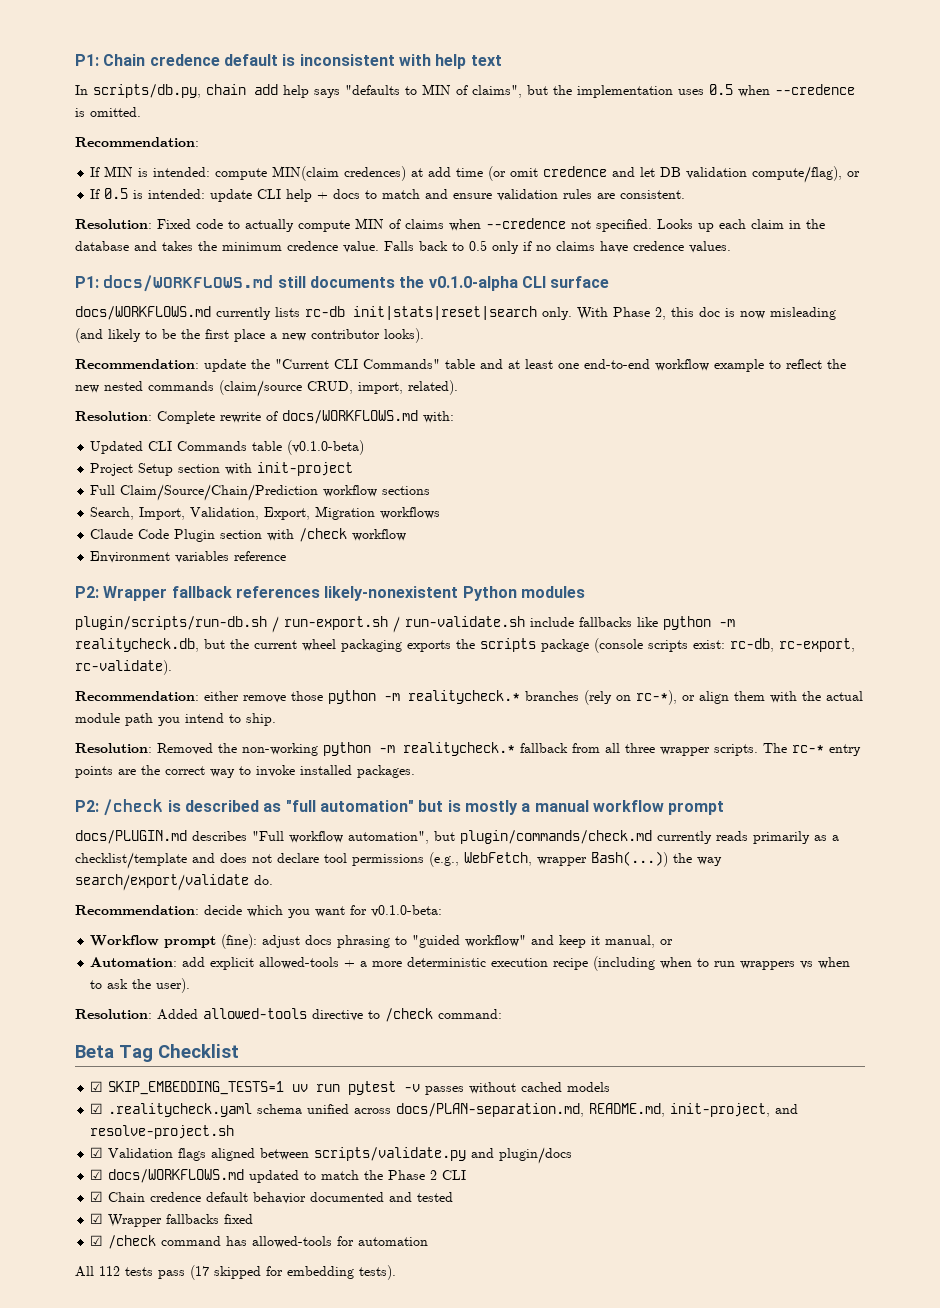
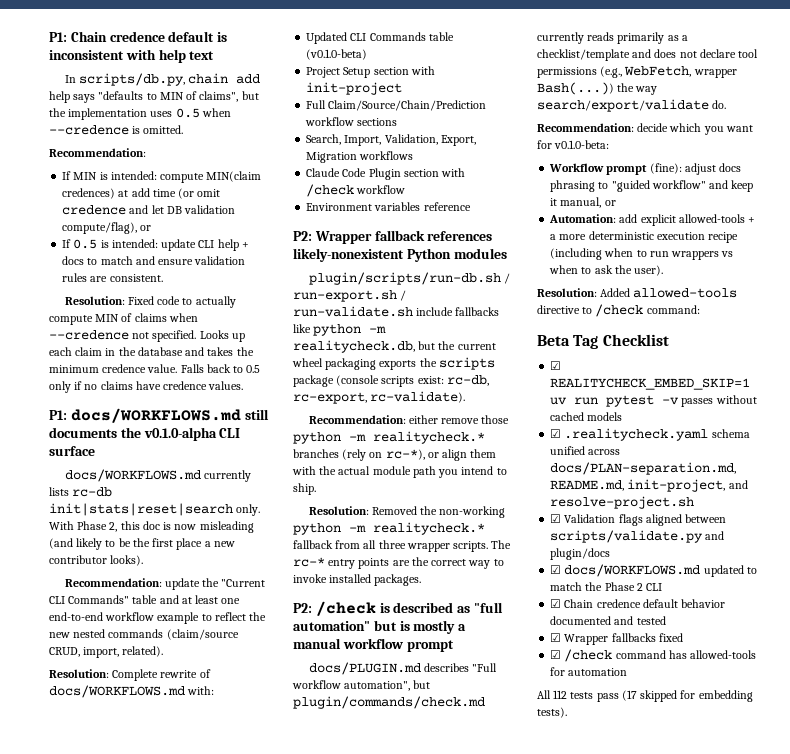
- ☑ SKIP_EMBEDDING_TESTS=1 uv run pytest -v passes without cached models
+ ☑ REALITYCHECK_EMBED_SKIP=1 uv run pytest -v passes without cached models

